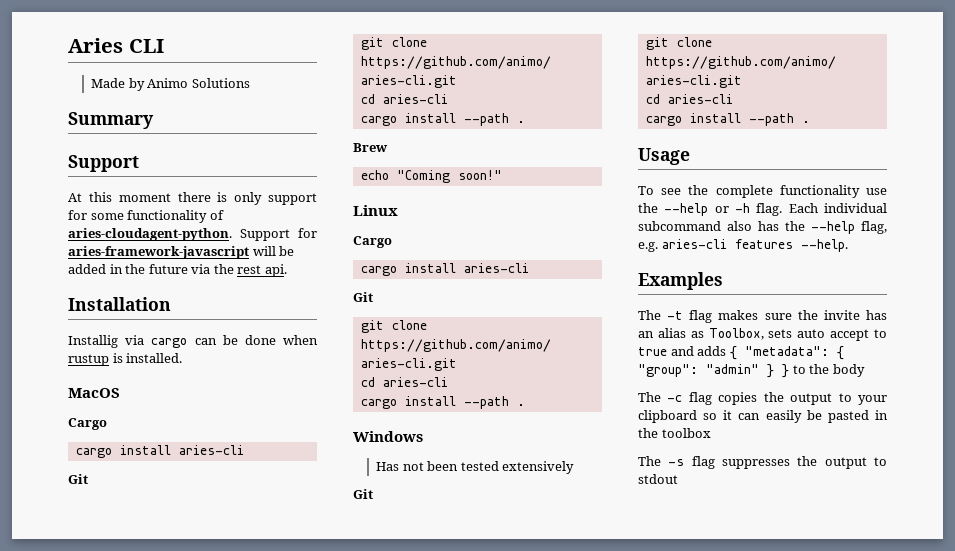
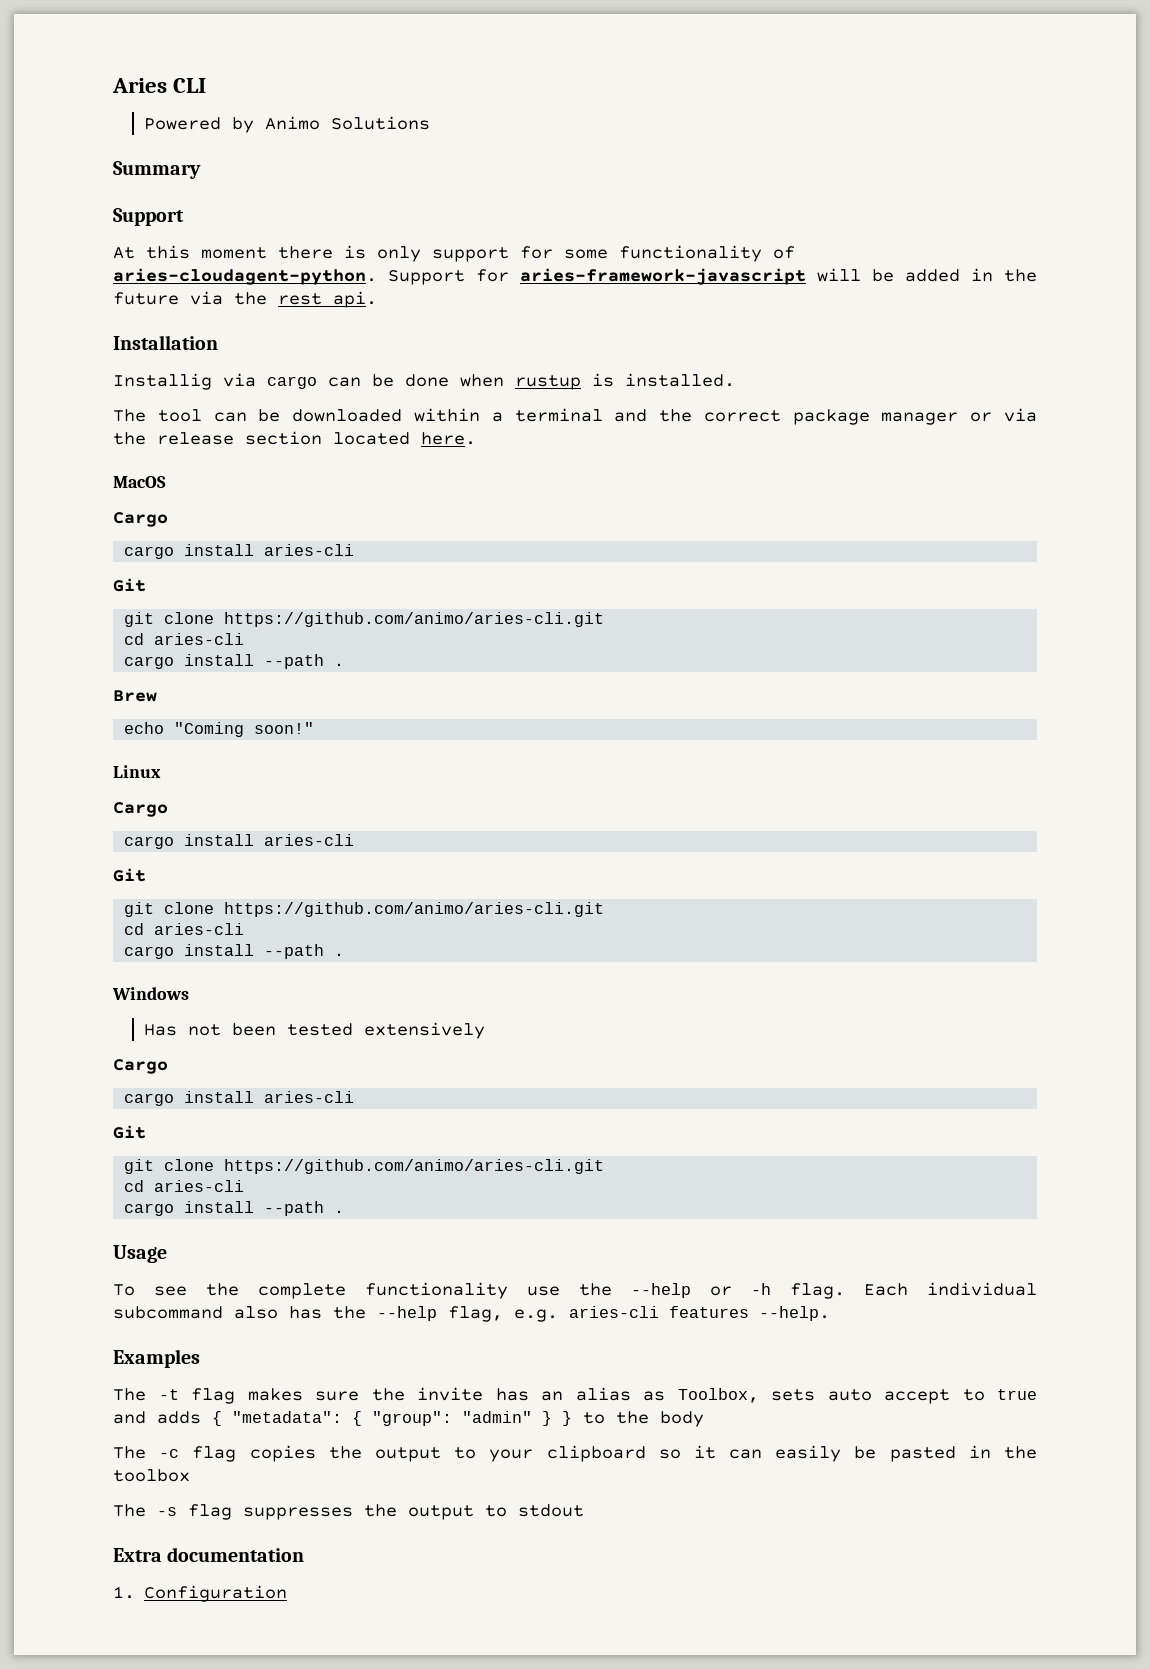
- Made by Animo Solutions
+ Powered by Animo Solutions
+ The tool can be downloaded within a terminal and the correct package manager or via the release section located here.
  Has not been tested extensively
+ Cargo
+ cargo install aries-cli
+ Extra documentation
+ 1. Configuration

